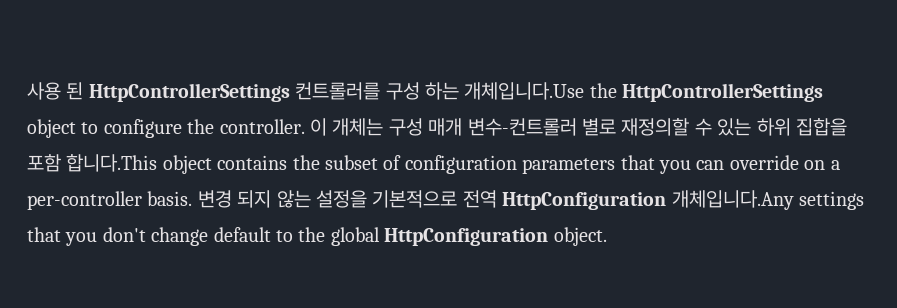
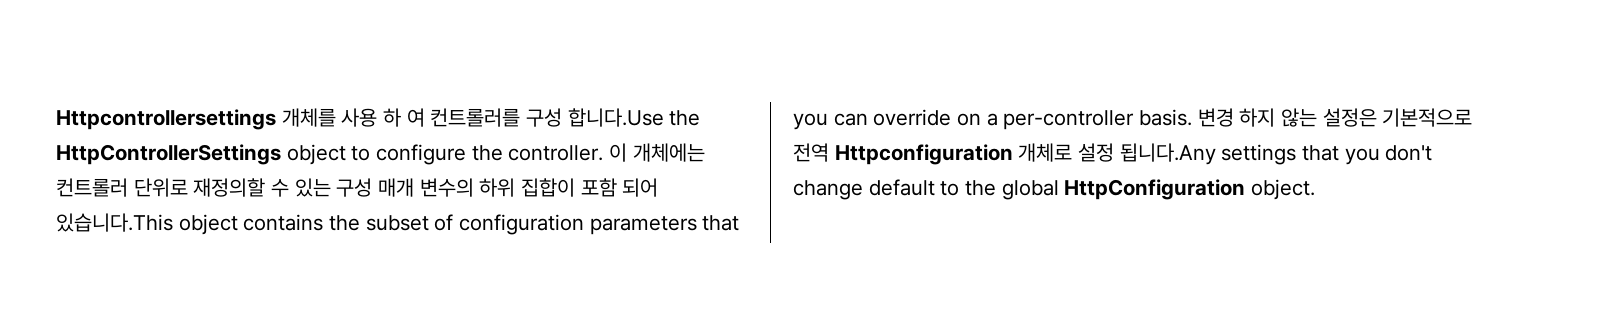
- 사용 된 HttpControllerSettings 컨트롤러를 구성 하는 개체입니다.Use the HttpControllerSettings object to configure the controller.
+ Httpcontrollersettings 개체를 사용 하 여 컨트롤러를 구성 합니다.Use the HttpControllerSettings object to configure the controller.
- 이 개체는 구성 매개 변수-컨트롤러 별로 재정의할 수 있는 하위 집합을 포함 합니다.This object contains the subset of configuration parameters that you can override on a per-controller basis.
+ 이 개체에는 컨트롤러 단위로 재정의할 수 있는 구성 매개 변수의 하위 집합이 포함 되어 있습니다.This object contains the subset of configuration parameters that you can override on a per-controller basis.
- 변경 되지 않는 설정을 기본적으로 전역 HttpConfiguration 개체입니다.Any settings that you don't change default to the global HttpConfiguration object.
+ 변경 하지 않는 설정은 기본적으로 전역 Httpconfiguration 개체로 설정 됩니다.Any settings that you don't change default to the global HttpConfiguration object.

